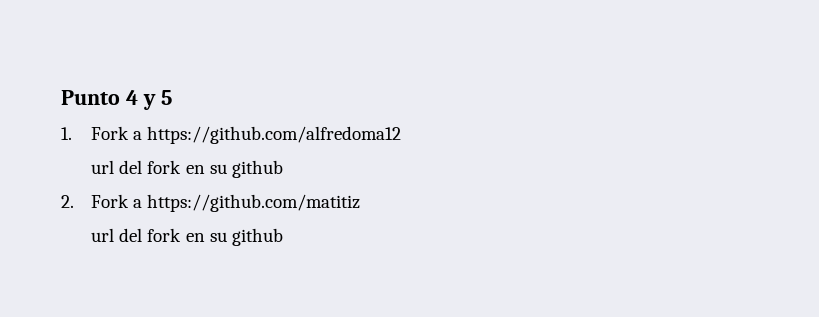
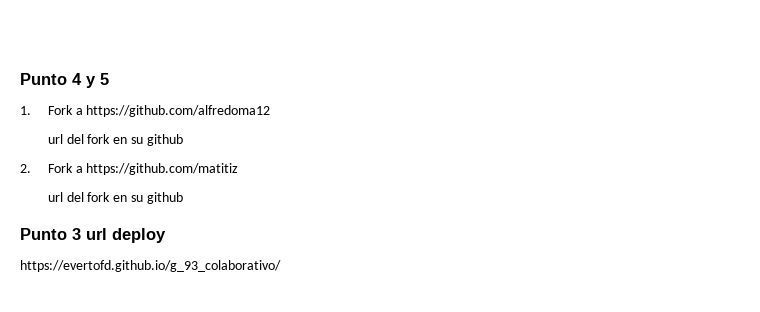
+ Punto 3 url deploy
+ https://evertofd.github.io/g_93_colaborativo/

